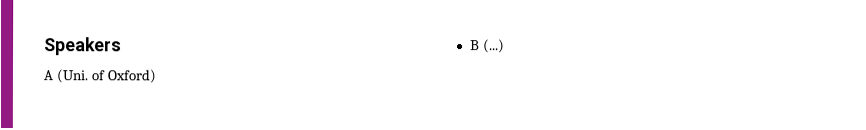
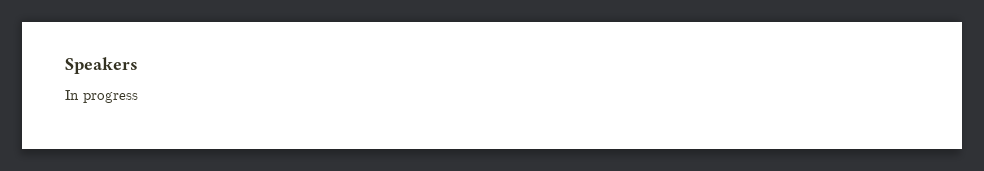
- A (Uni. of Oxford)
- B (...)
+ In progress

